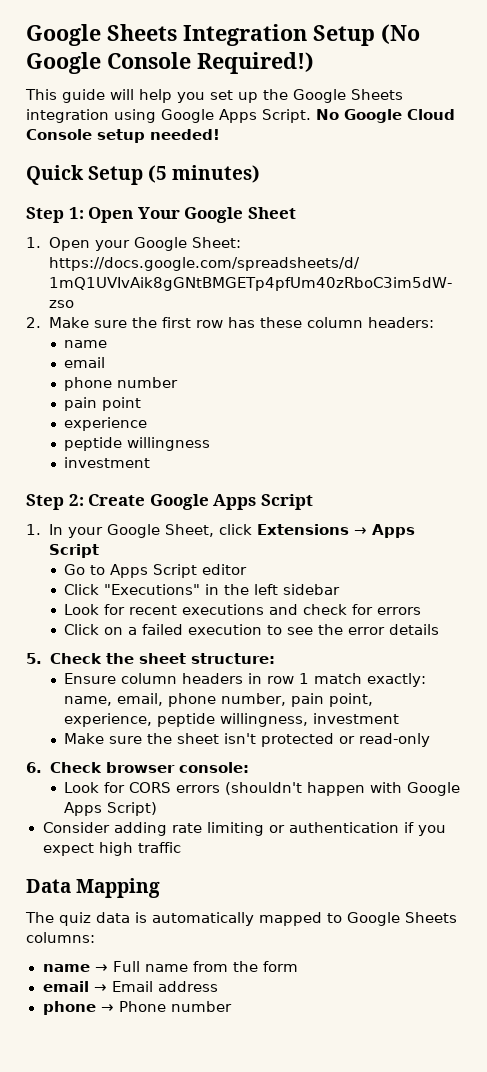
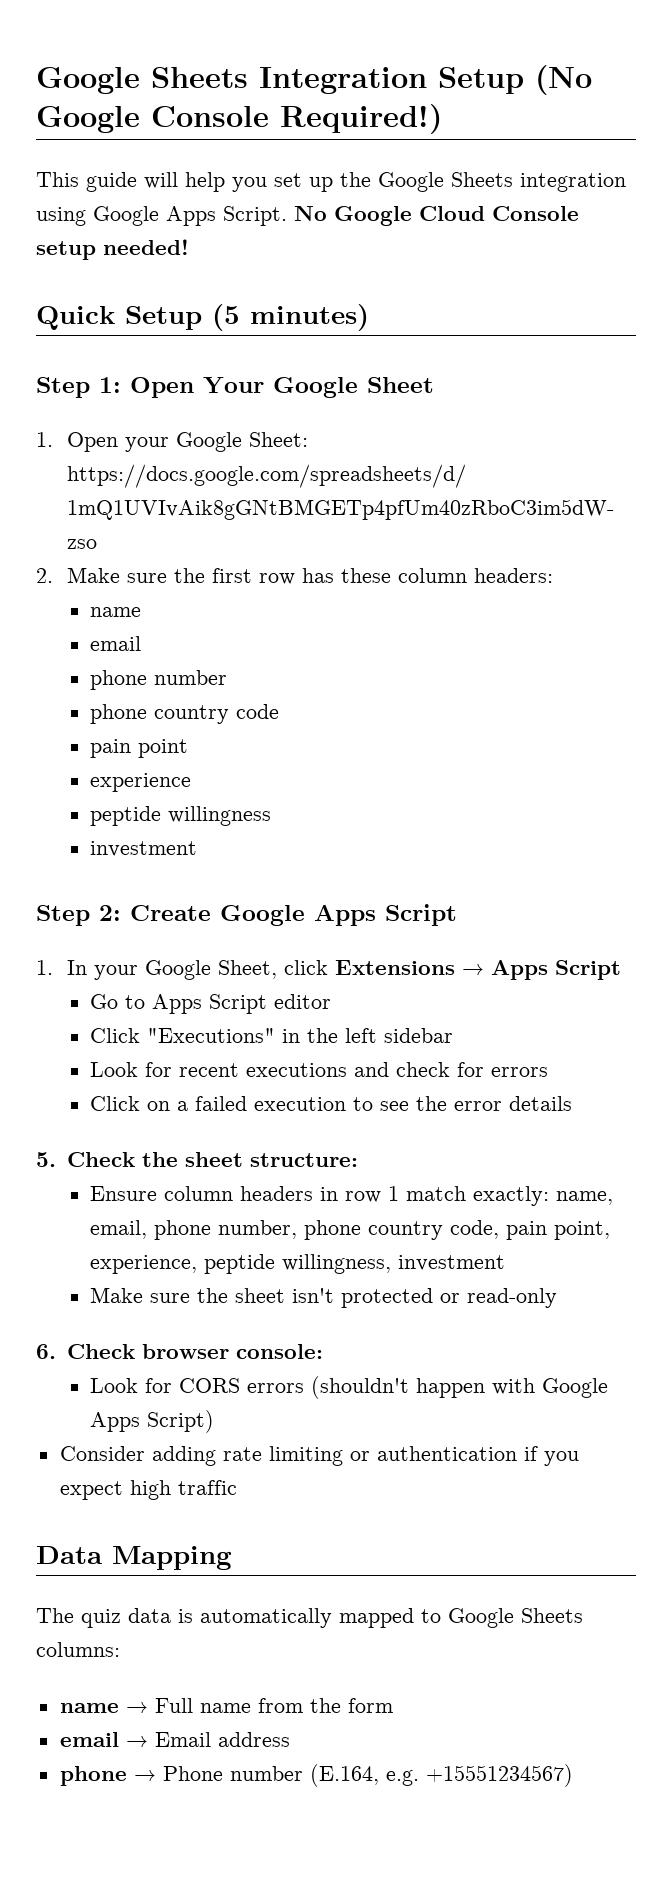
+ phone country code
- Ensure column headers in row 1 match exactly: name, email, phone number, pain point, experience, peptide willingness, investment
+ Ensure column headers in row 1 match exactly: name, email, phone number, phone country code, pain point, experience, peptide willingness, investment
- phone → Phone number
+ phone → Phone number (E.164, e.g. +15551234567)

